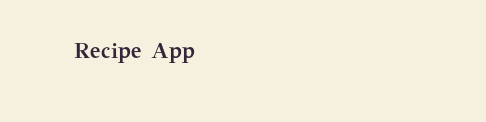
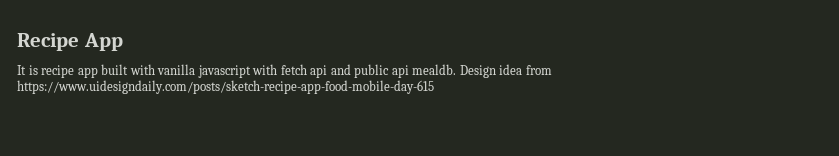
+ It is recipe app built with vanilla javascript with fetch api and public api mealdb. Design idea from https://www.uidesigndaily.com/posts/sketch-recipe-app-food-mobile-day-615

